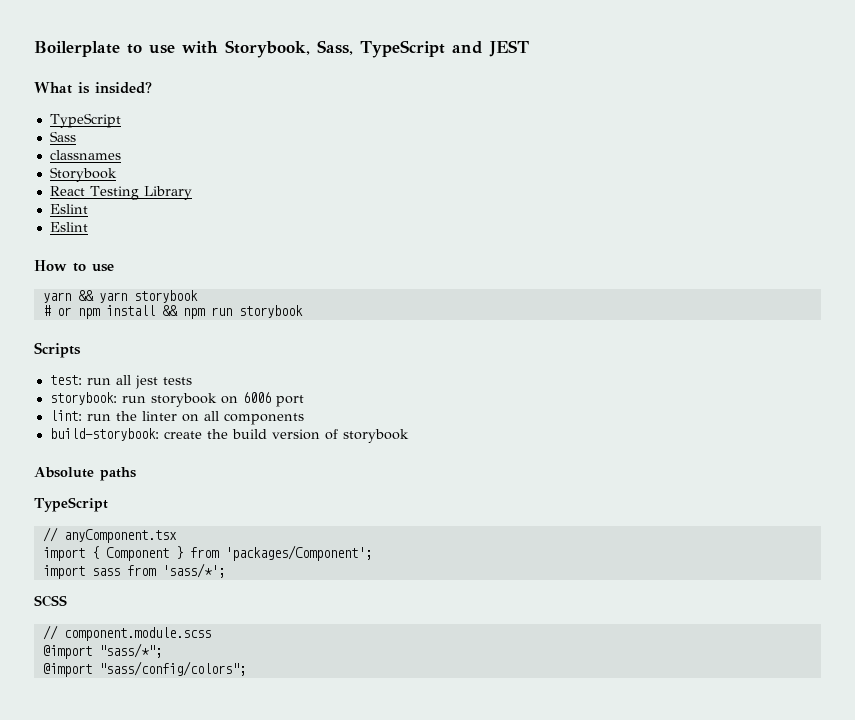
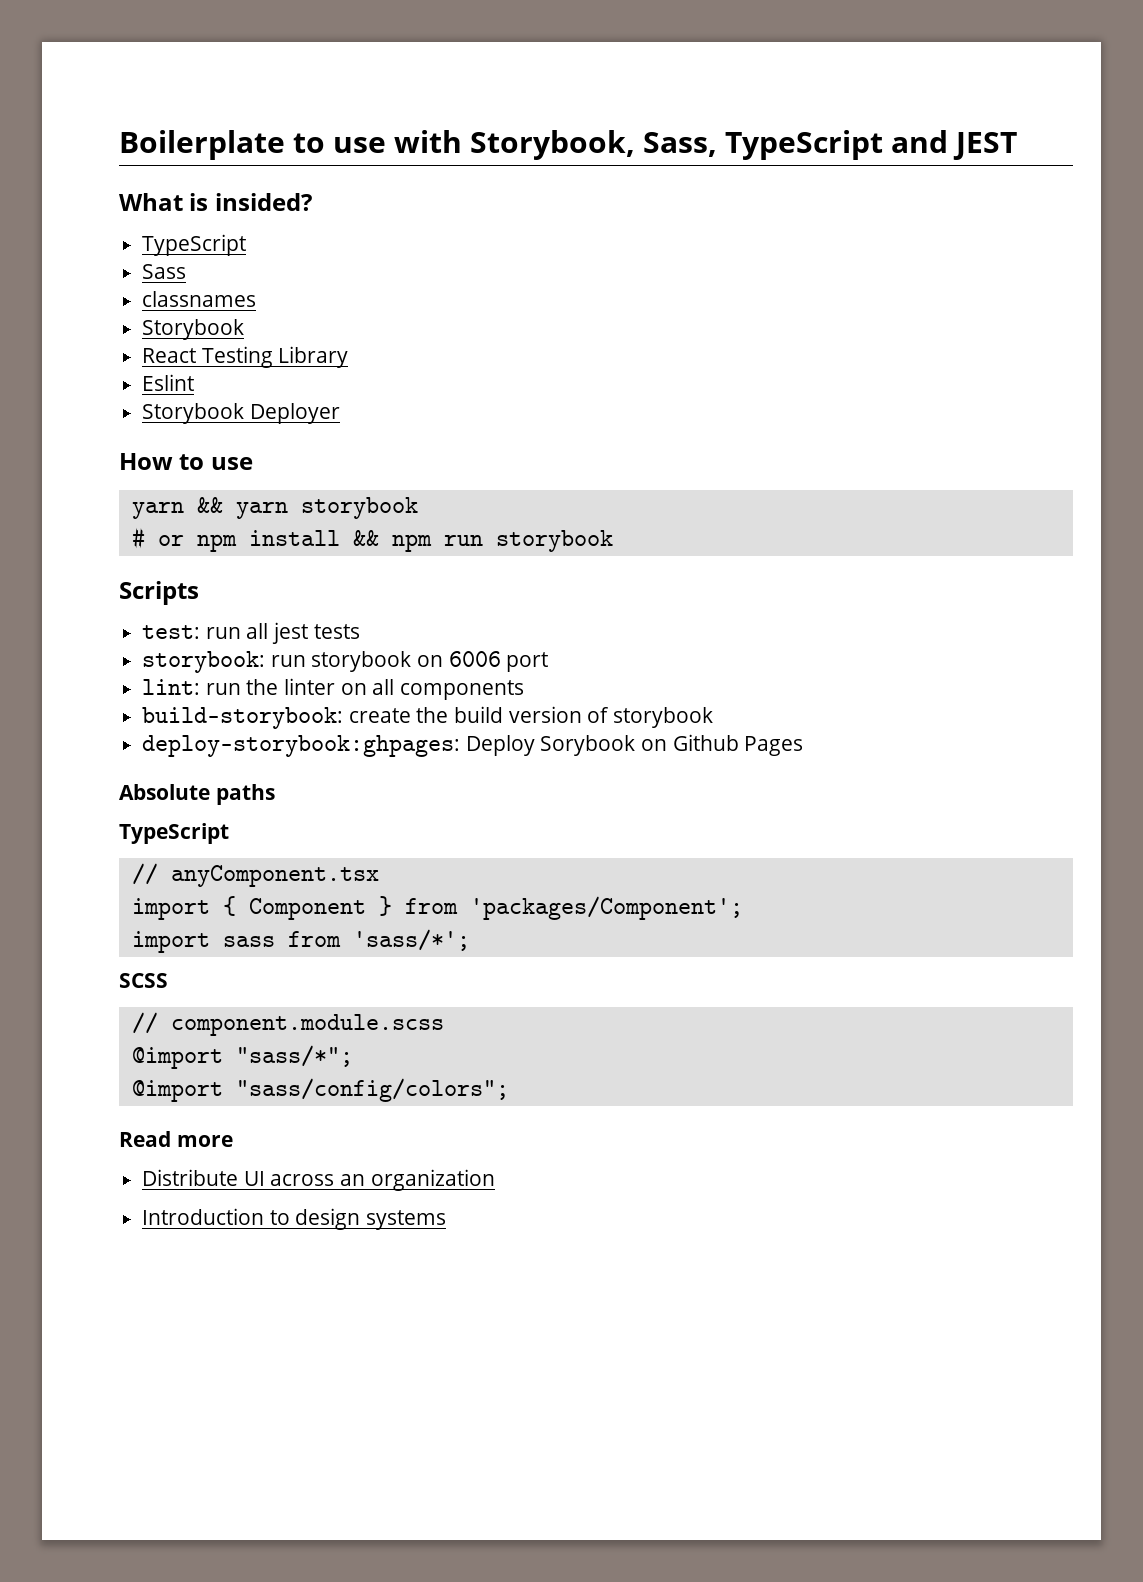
  React Testing Library
  Eslint
- Eslint
+ Storybook Deployer
+ deploy-storybook:ghpages: Deploy Sorybook on Github Pages
+ Read more
+ Distribute UI across an organization
+ Introduction to design systems

